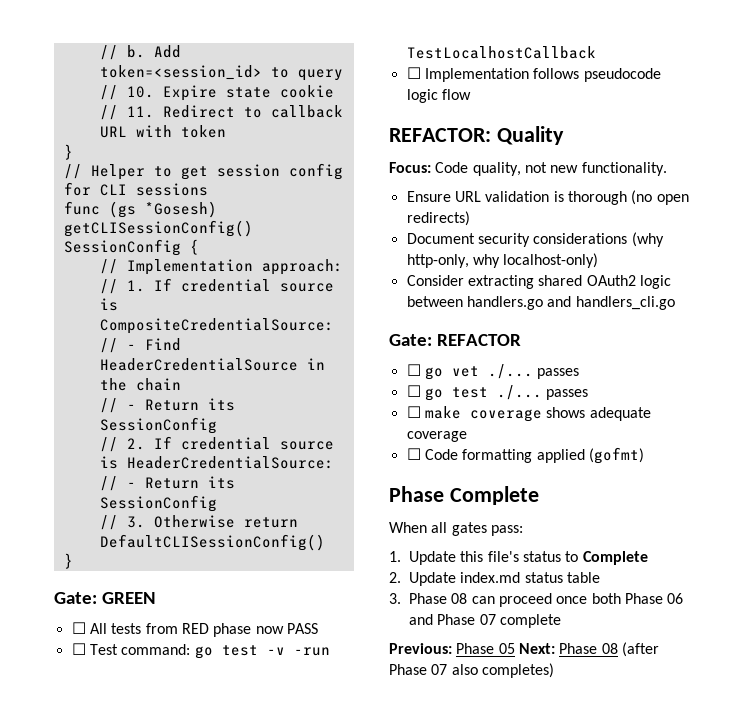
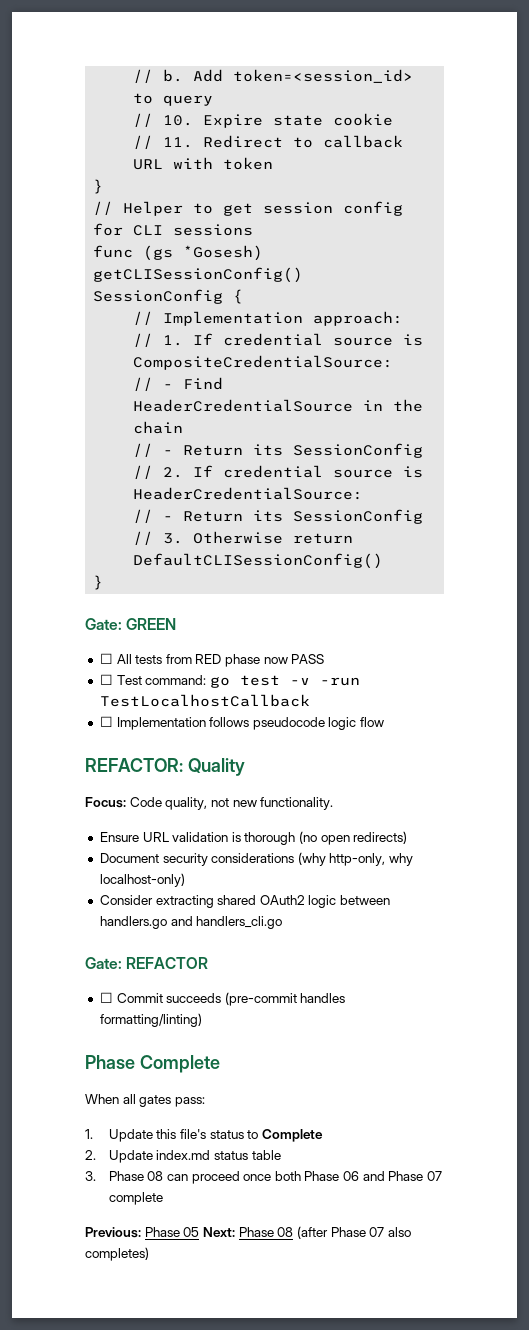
- ☐ go vet ./... passes
- ☐ go test ./... passes
- ☐ make coverage shows adequate coverage
- ☐ Code formatting applied (gofmt)
+ ☐ Commit succeeds (pre-commit handles formatting/linting)

